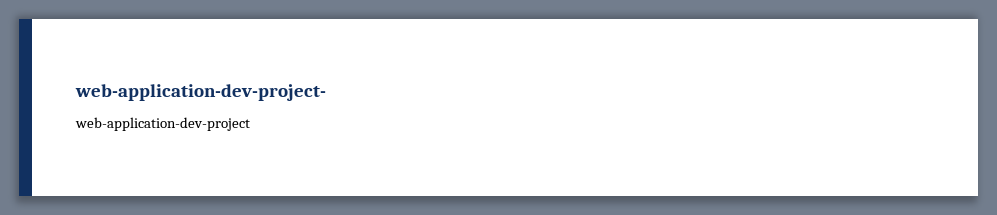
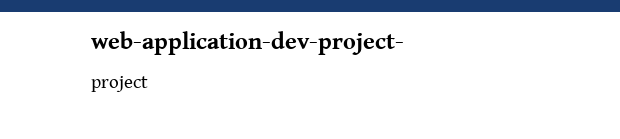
- web-application-dev-project
+ project

